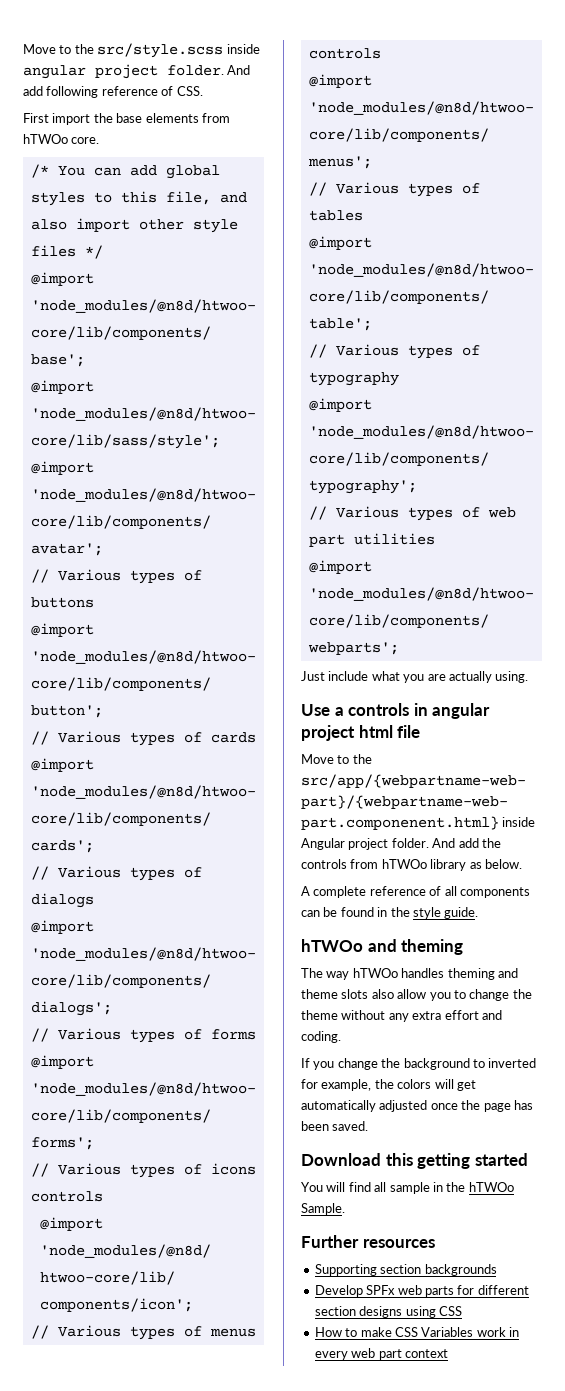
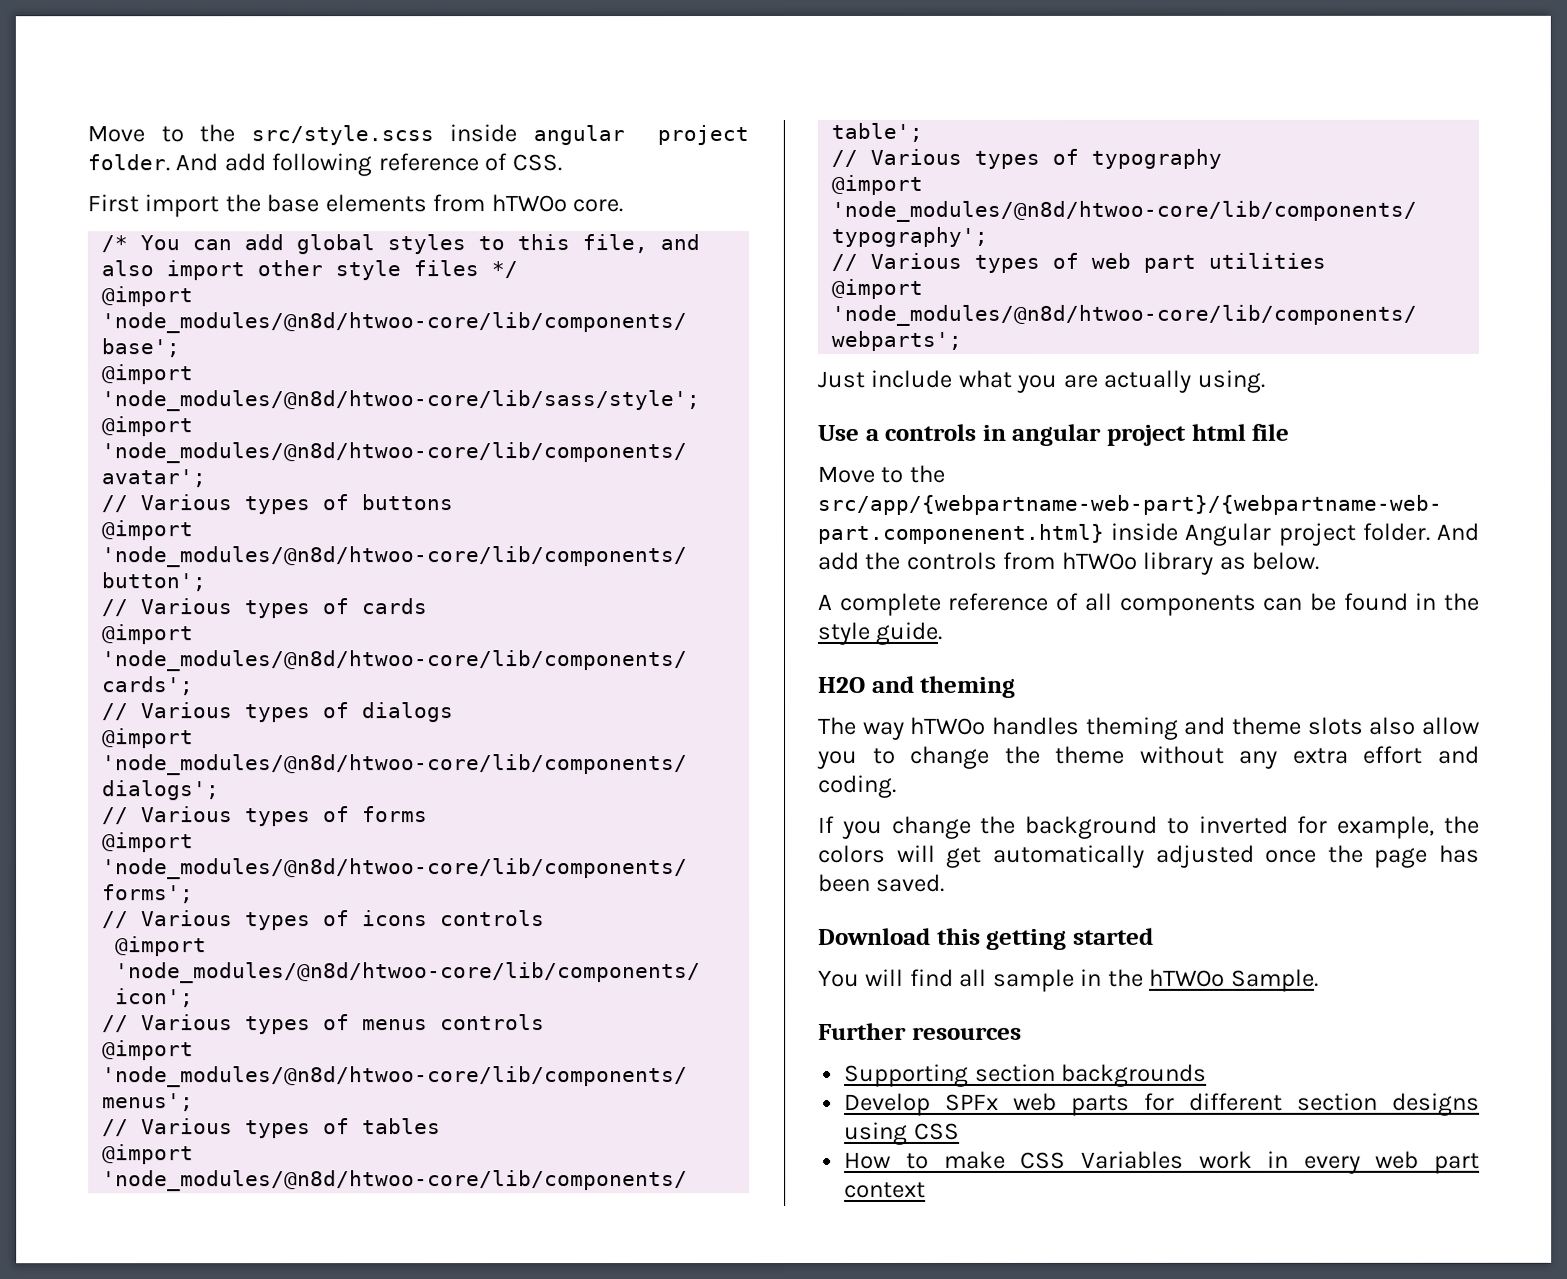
- hTWOo and theming
+ H2O and theming

